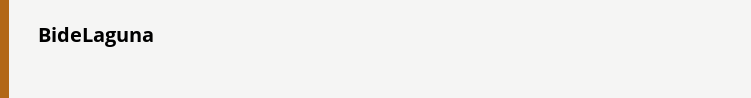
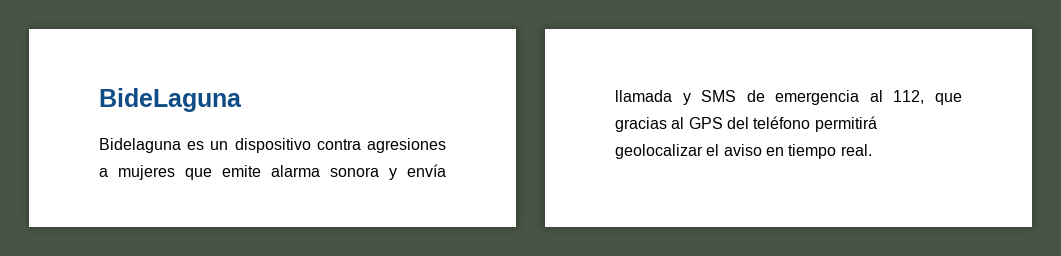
+ Bidelaguna es un dispositivo contra agresiones a mujeres que emite alarma sonora y envía llamada y SMS de emergencia al 112, que gracias al GPS del teléfono permitirá geolocalizar el aviso en tiempo real.

